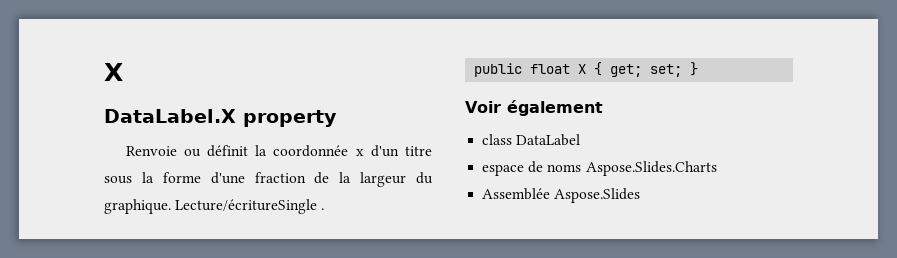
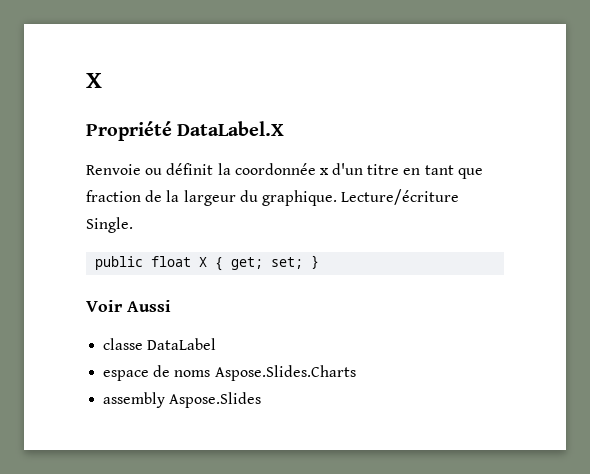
- DataLabel.X property
+ Propriété DataLabel.X
- Renvoie ou définit la coordonnée x d'un titre sous la forme d'une fraction de la largeur du graphique.
+ Renvoie ou définit la coordonnée x d'un titre en tant que fraction de la largeur du graphique.
- Lecture/écritureSingle .
+ Lecture/écriture Single.
- Voir également
- class DataLabel
+ Voir Aussi
+ classe DataLabel
- Assemblée Aspose.Slides
+ assembly Aspose.Slides

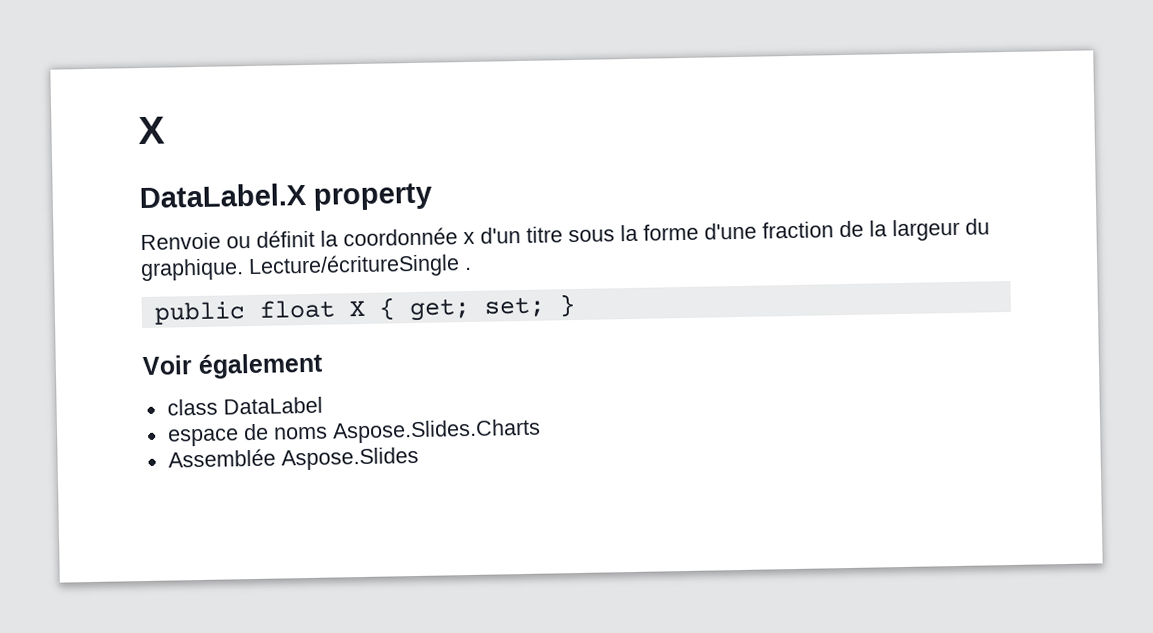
- Propriété DataLabel.X
+ DataLabel.X property
- Renvoie ou définit la coordonnée x d'un titre en tant que fraction de la largeur du graphique.
+ Renvoie ou définit la coordonnée x d'un titre sous la forme d'une fraction de la largeur du graphique.
- Lecture/écriture Single.
+ Lecture/écritureSingle .
- Voir Aussi
- classe DataLabel
+ Voir également
+ class DataLabel
- assembly Aspose.Slides
+ Assemblée Aspose.Slides

